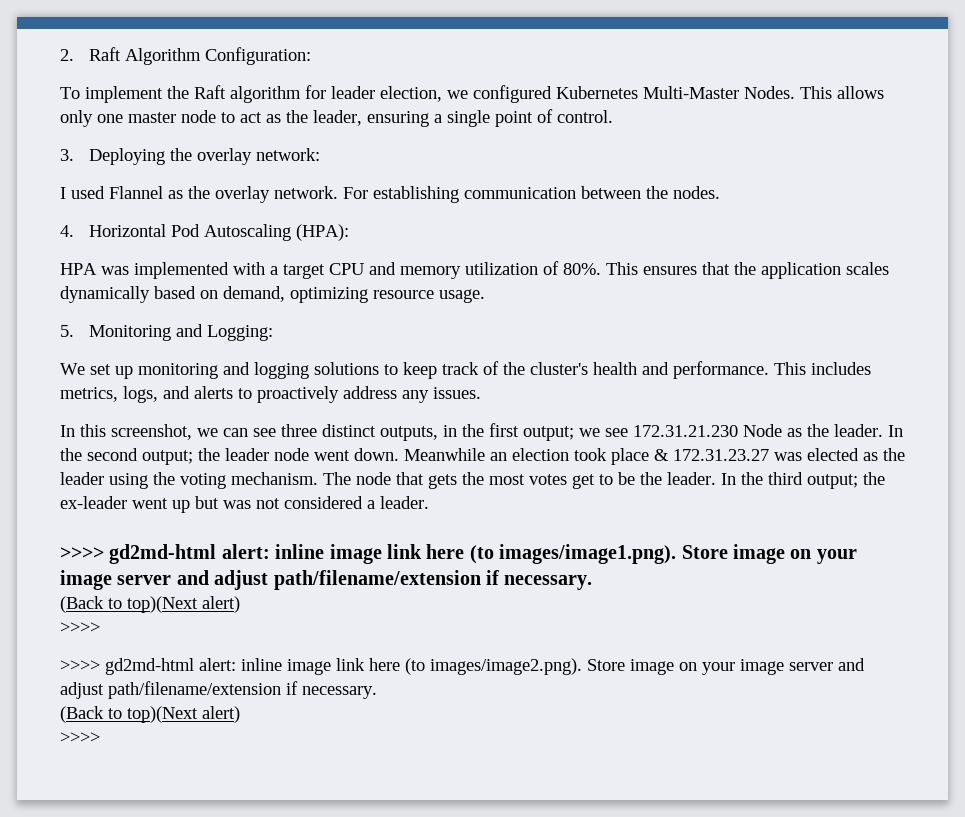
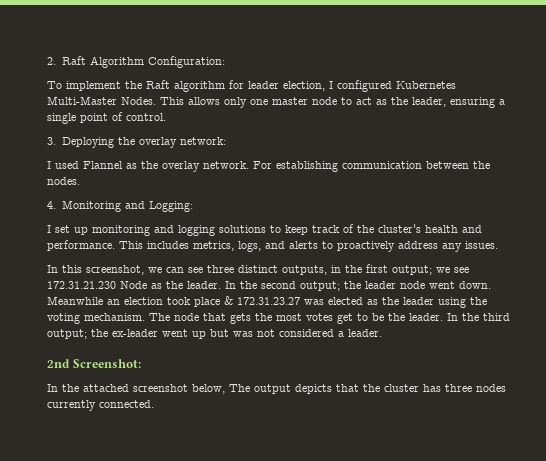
- To implement the Raft algorithm for leader election, we configured Kubernetes Multi-Master Nodes.
+ To implement the Raft algorithm for leader election, I configured Kubernetes Multi-Master Nodes.
- 4. Horizontal Pod Autoscaling (HPA):
- HPA was implemented with a target CPU and memory utilization of 80%. This ensures that the application scales dynamically based on demand, optimizing resource usage.
- 5. Monitoring and Logging:
+ 4. Monitoring and Logging:
- We set up monitoring and logging solutions to keep track of the cluster's health and performance.
+ I set up monitoring and logging solutions to keep track of the cluster's health and performance.
- >>>> gd2md-html alert: inline image link here (to images/image1.png). Store image on your image server and adjust path/filename/extension if necessary.
- (Back to top)(Next alert)
- >>>>
- >>>> gd2md-html alert: inline image link here (to images/image2.png). Store image on your image server and adjust path/filename/extension if necessary.
- (Back to top)(Next alert)
- >>>>
+ 2nd Screenshot:
+ In the attached screenshot below, The output depicts that the cluster has three nodes currently connected.

